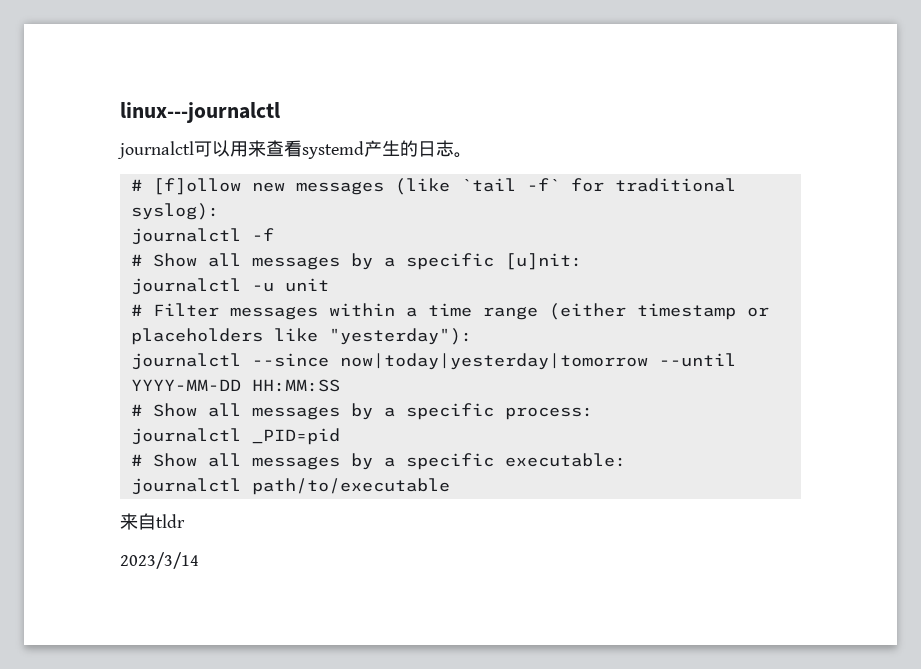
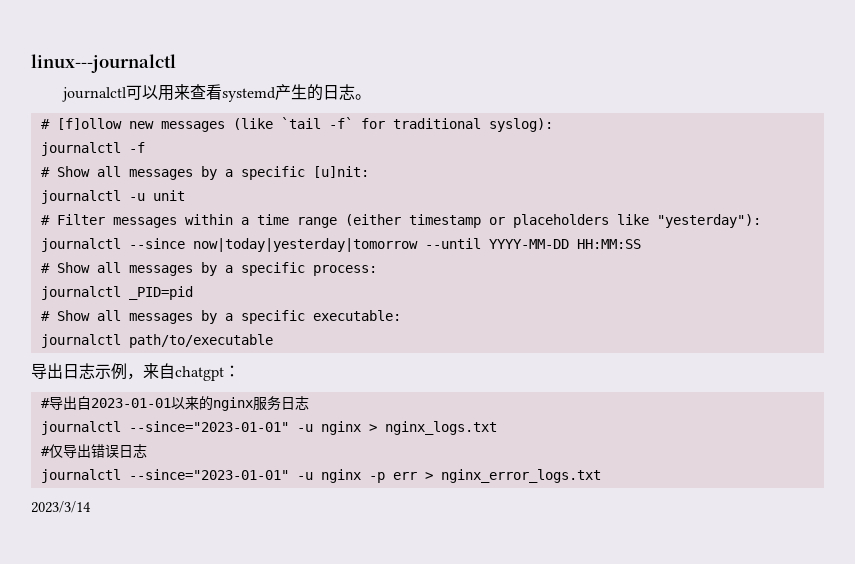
- 来自tldr
+ 导出日志示例，来自chatgpt：
+ #导出自2023-01-01以来的nginx服务日志
+ journalctl --since="2023-01-01" -u nginx > nginx_logs.txt
+ #仅导出错误日志
+ journalctl --since="2023-01-01" -u nginx -p err > nginx_error_logs.txt

